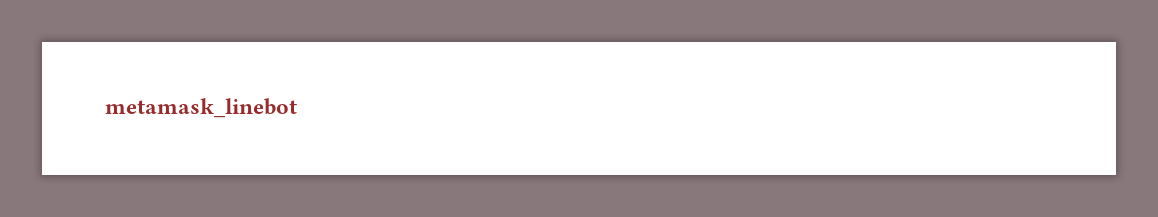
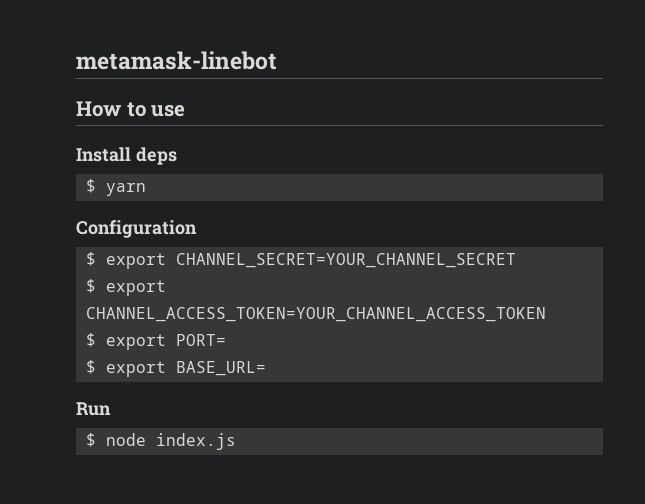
- metamask_linebot
+ metamask-linebot
+ How to use
+ Install deps
+ $ yarn
+ Configuration
+ $ export CHANNEL_SECRET=YOUR_CHANNEL_SECRET
+ $ export CHANNEL_ACCESS_TOKEN=YOUR_CHANNEL_ACCESS_TOKEN
+ $ export PORT=
+ $ export BASE_URL=
+ Run
+ $ node index.js

